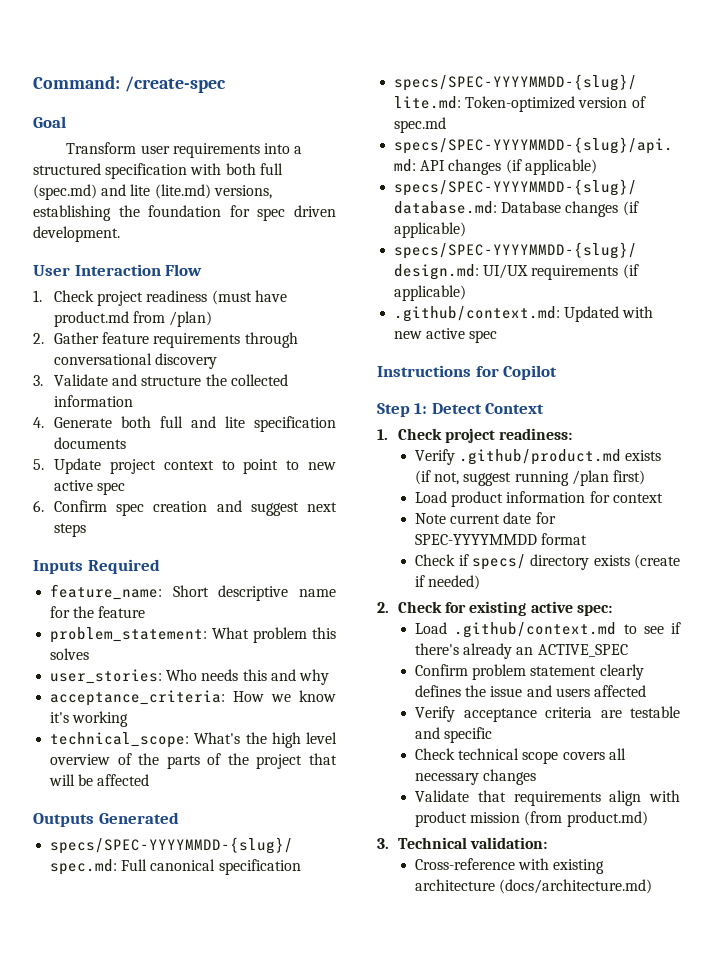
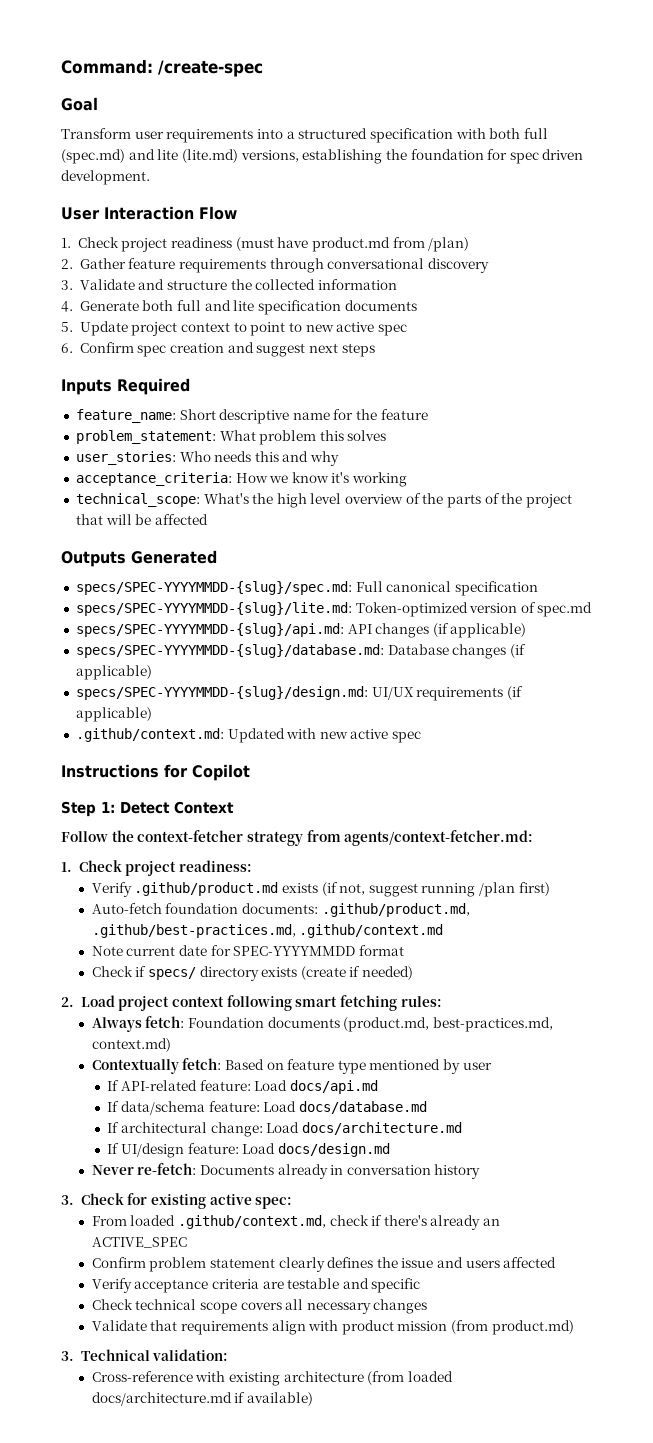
+ Follow the context-fetcher strategy from agents/context-fetcher.md:
- Load product information for context
+ Auto-fetch foundation documents: .github/product.md, .github/best-practices.md, .github/context.md
- 2. Check for existing active spec:
+ 2. Load project context following smart fetching rules:
+ Always fetch: Foundation documents (product.md, best-practices.md, context.md)
+ Contextually fetch: Based on feature type mentioned by user
+ If API-related feature: Load docs/api.md
+ If data/schema feature: Load docs/database.md
+ If architectural change: Load docs/architecture.md
+ If UI/design feature: Load docs/design.md
+ Never re-fetch: Documents already in conversation history
+ 3. Check for existing active spec:
- Load .github/context.md to see if there's already an ACTIVE_SPEC
+ From loaded .github/context.md, check if there's already an ACTIVE_SPEC
- Cross-reference with existing architecture (docs/architecture.md)
+ Cross-reference with existing architecture (from loaded docs/architecture.md if available)

